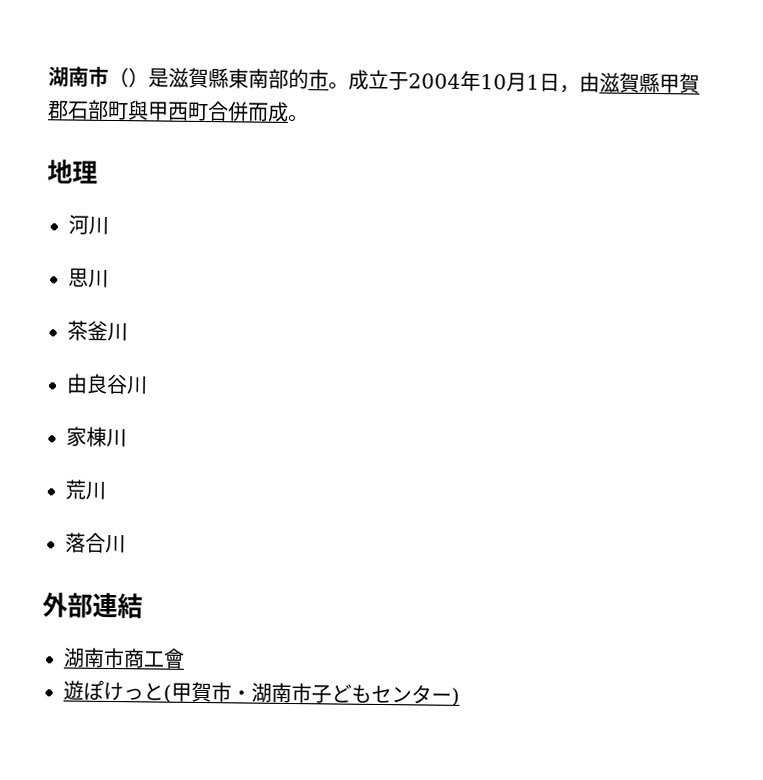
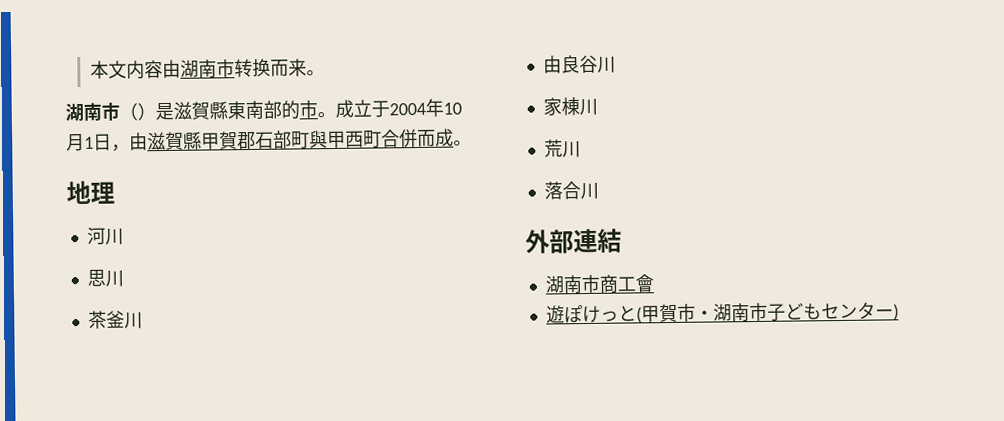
+ 本文内容由湖南市转换而来。

